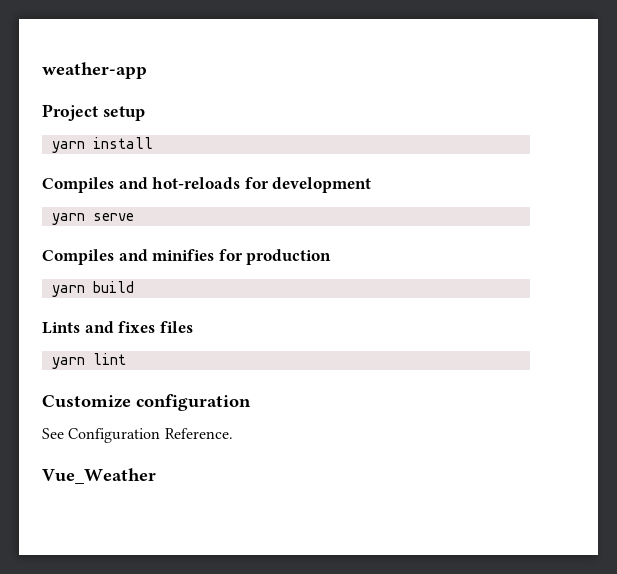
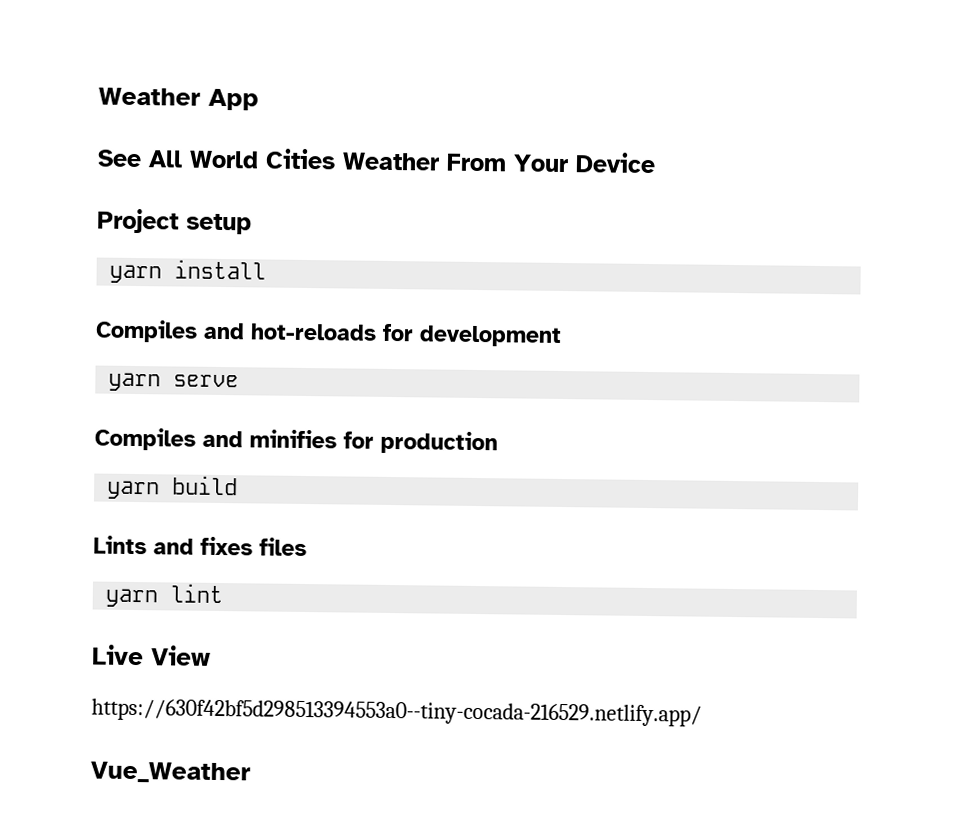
- weather-app
+ Weather App
+ See All World Cities Weather From Your Device
- Customize configuration
- See Configuration Reference.
+ Live View
+ https://630f42bf5d298513394553a0--tiny-cocada-216529.netlify.app/

